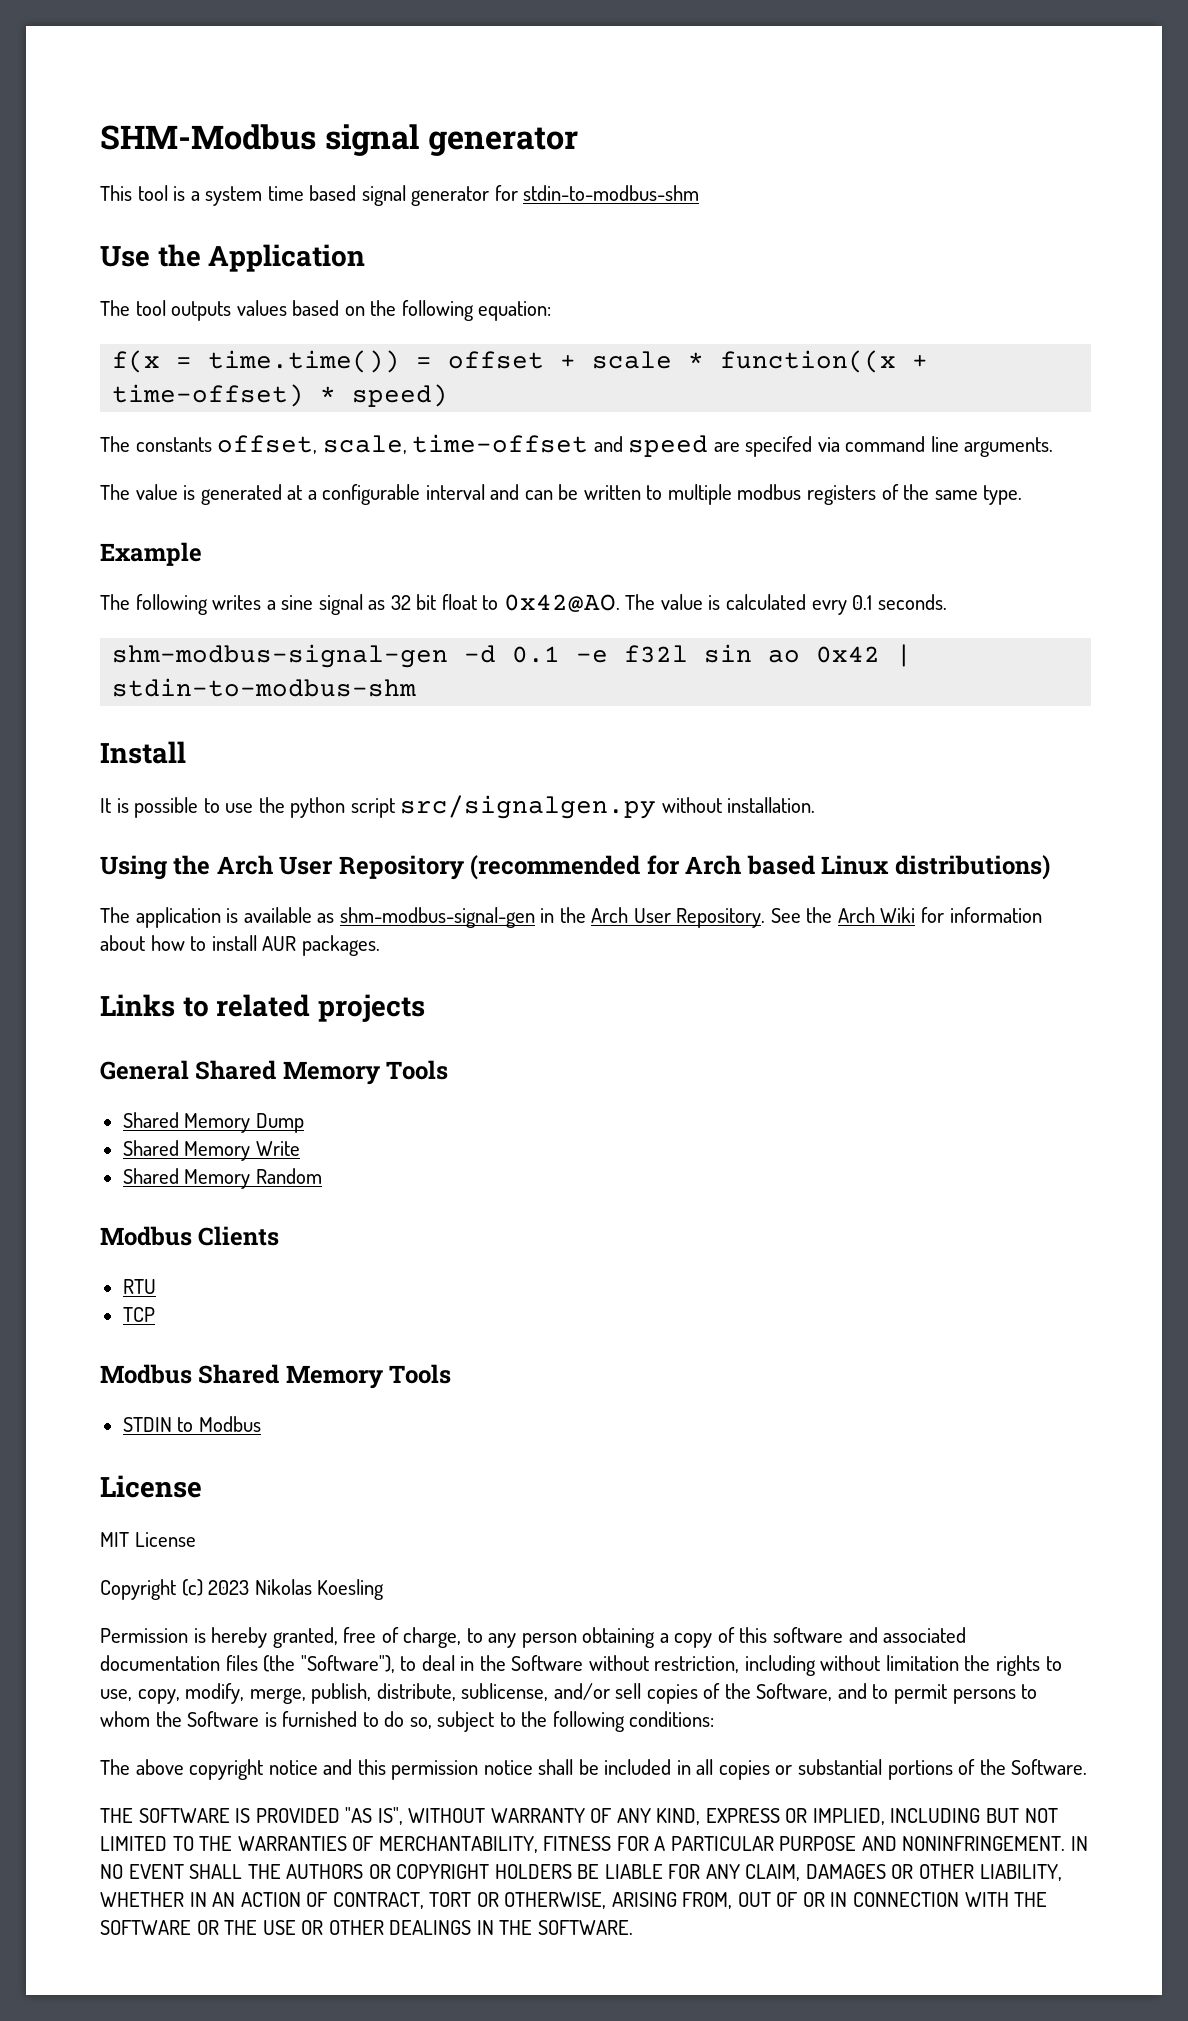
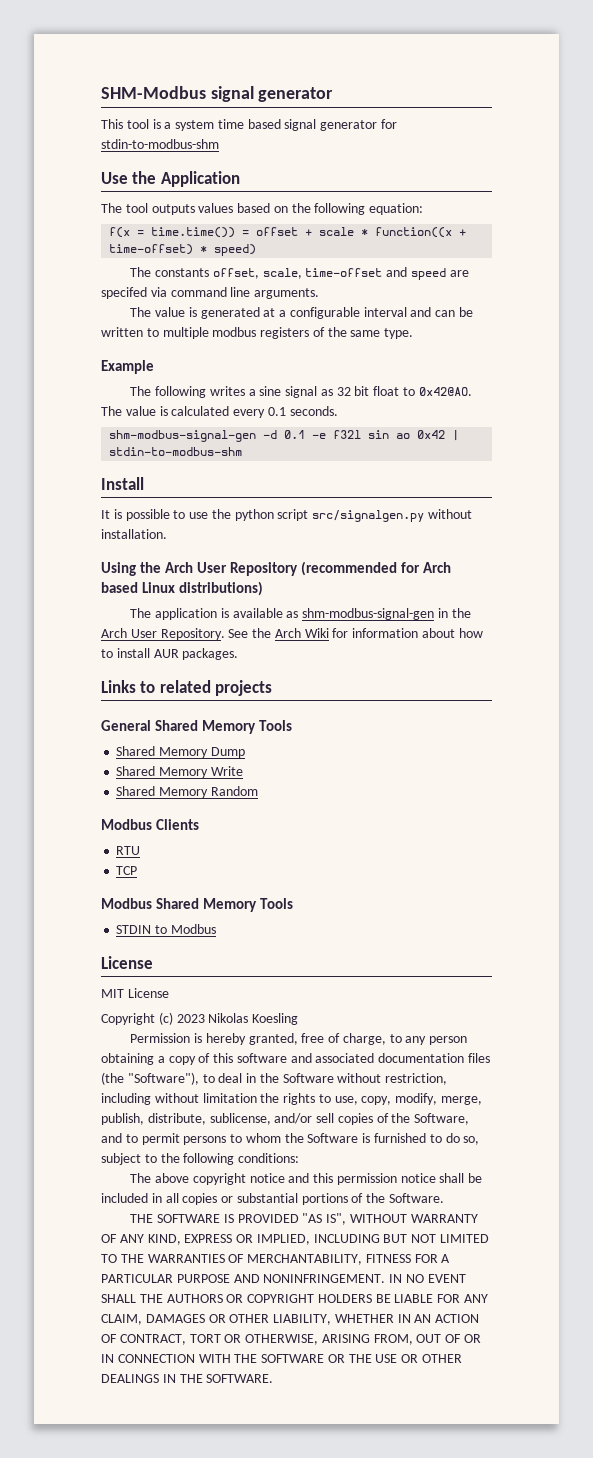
- The value is calculated evry 0.1 seconds.
+ The value is calculated every 0.1 seconds.

